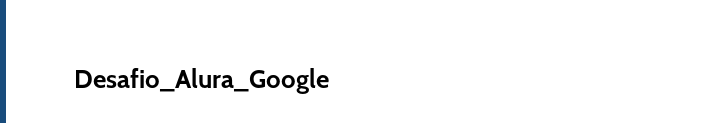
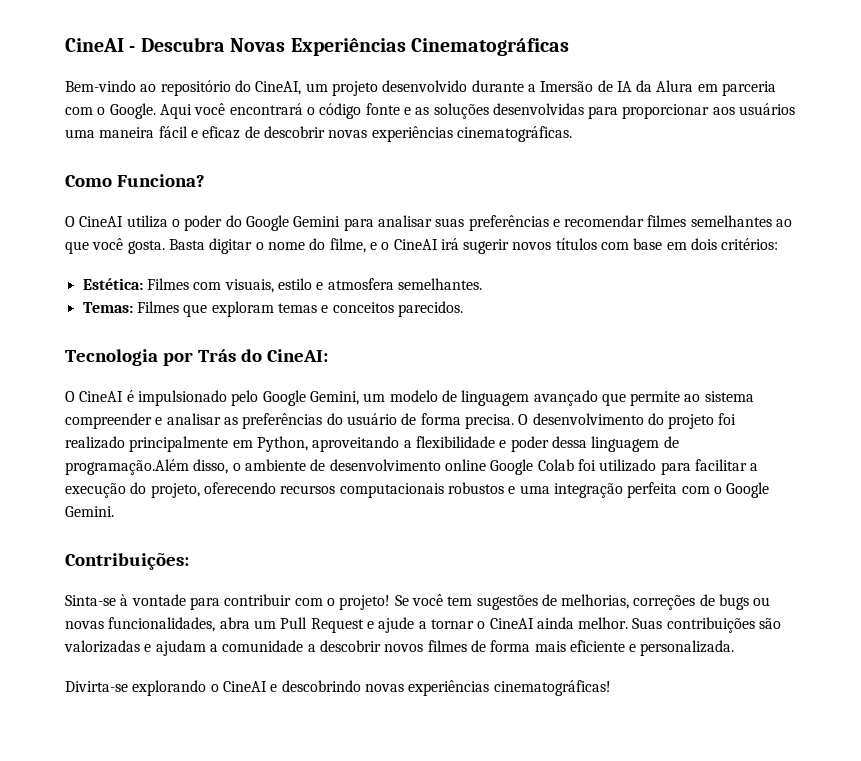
- Desafio_Alura_Google
+ CineAI - Descubra Novas Experiências Cinematográficas
+ Bem-vindo ao repositório do CineAI, um projeto desenvolvido durante a Imersão de IA da Alura em parceria com o Google. Aqui você encontrará o código fonte e as soluções desenvolvidas para proporcionar aos usuários uma maneira fácil e eficaz de descobrir novas experiências cinematográficas.
+ Como Funciona?
+ O CineAI utiliza o poder do Google Gemini para analisar suas preferências e recomendar filmes semelhantes ao que você gosta. Basta digitar o nome do filme, e o CineAI irá sugerir novos títulos com base em dois critérios:
+ Estética: Filmes com visuais, estilo e atmosfera semelhantes.
+ Temas: Filmes que exploram temas e conceitos parecidos.
+ Tecnologia por Trás do CineAI:
+ O CineAI é impulsionado pelo Google Gemini, um modelo de linguagem avançado que permite ao sistema compreender e analisar as preferências do usuário de forma precisa. O desenvolvimento do projeto foi realizado principalmente em Python, aproveitando a flexibilidade e poder dessa linguagem de programação.Além disso, o ambiente de desenvolvimento online Google Colab foi utilizado para facilitar a execução do projeto, oferecendo recursos computacionais robustos e uma integração perfeita com o Google Gemini.
+ Contribuições:
+ Sinta-se à vontade para contribuir com o projeto! Se você tem sugestões de melhorias, correções de bugs ou novas funcionalidades, abra um Pull Request e ajude a tornar o CineAI ainda melhor. Suas contribuições são valorizadas e ajudam a comunidade a descobrir novos filmes de forma mais eficiente e personalizada.
+ Divirta-se explorando o CineAI e descobrindo novas experiências cinematográficas!

